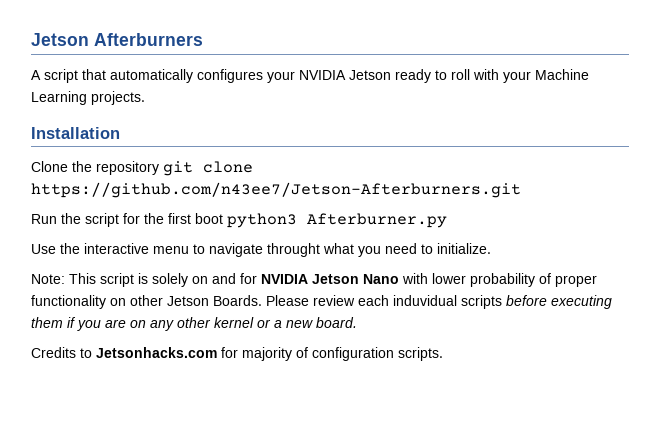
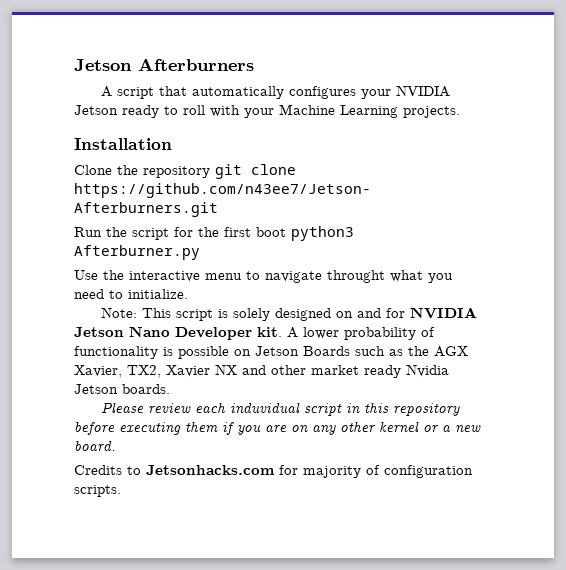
- Note: This script is solely on and for NVIDIA Jetson Nano with lower probability of proper functionality on other Jetson Boards. Please review each induvidual scripts before executing them if you are on any other kernel or a new board.
+ Note: This script is solely designed on and for NVIDIA Jetson Nano Developer kit. A lower probability of functionality is possible on Jetson Boards such as the AGX Xavier, TX2, Xavier NX and other market ready Nvidia Jetson boards.
+ Please review each induvidual script in this repository before executing them if you are on any other kernel or a new board.

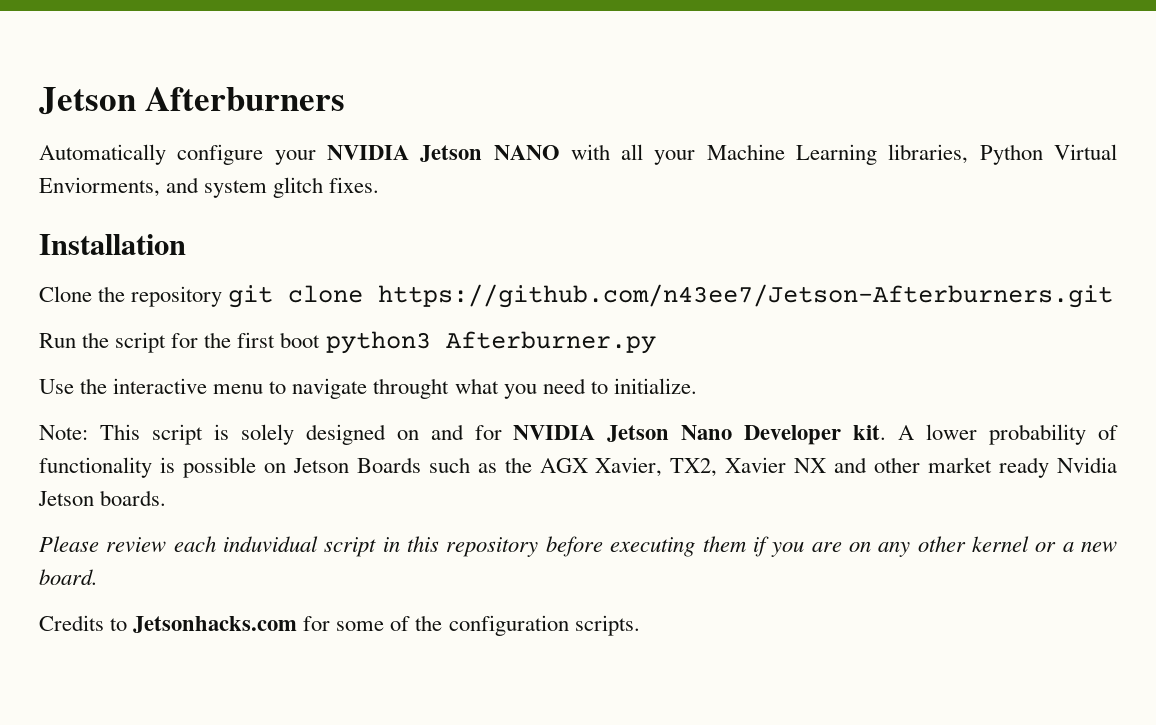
- A script that automatically configures your NVIDIA Jetson ready to roll with your Machine Learning projects.
+ Automatically configure your NVIDIA Jetson NANO with all your Machine Learning libraries, Python Virtual Enviorments, and system glitch fixes.
- Credits to Jetsonhacks.com for majority of configuration scripts.
+ Credits to Jetsonhacks.com for some of the configuration scripts.

